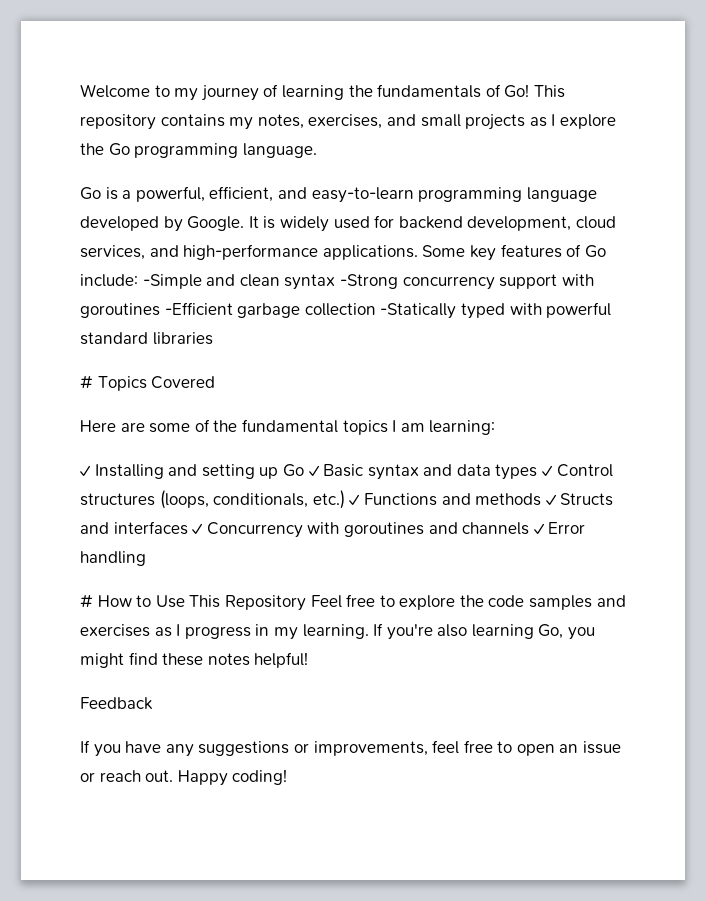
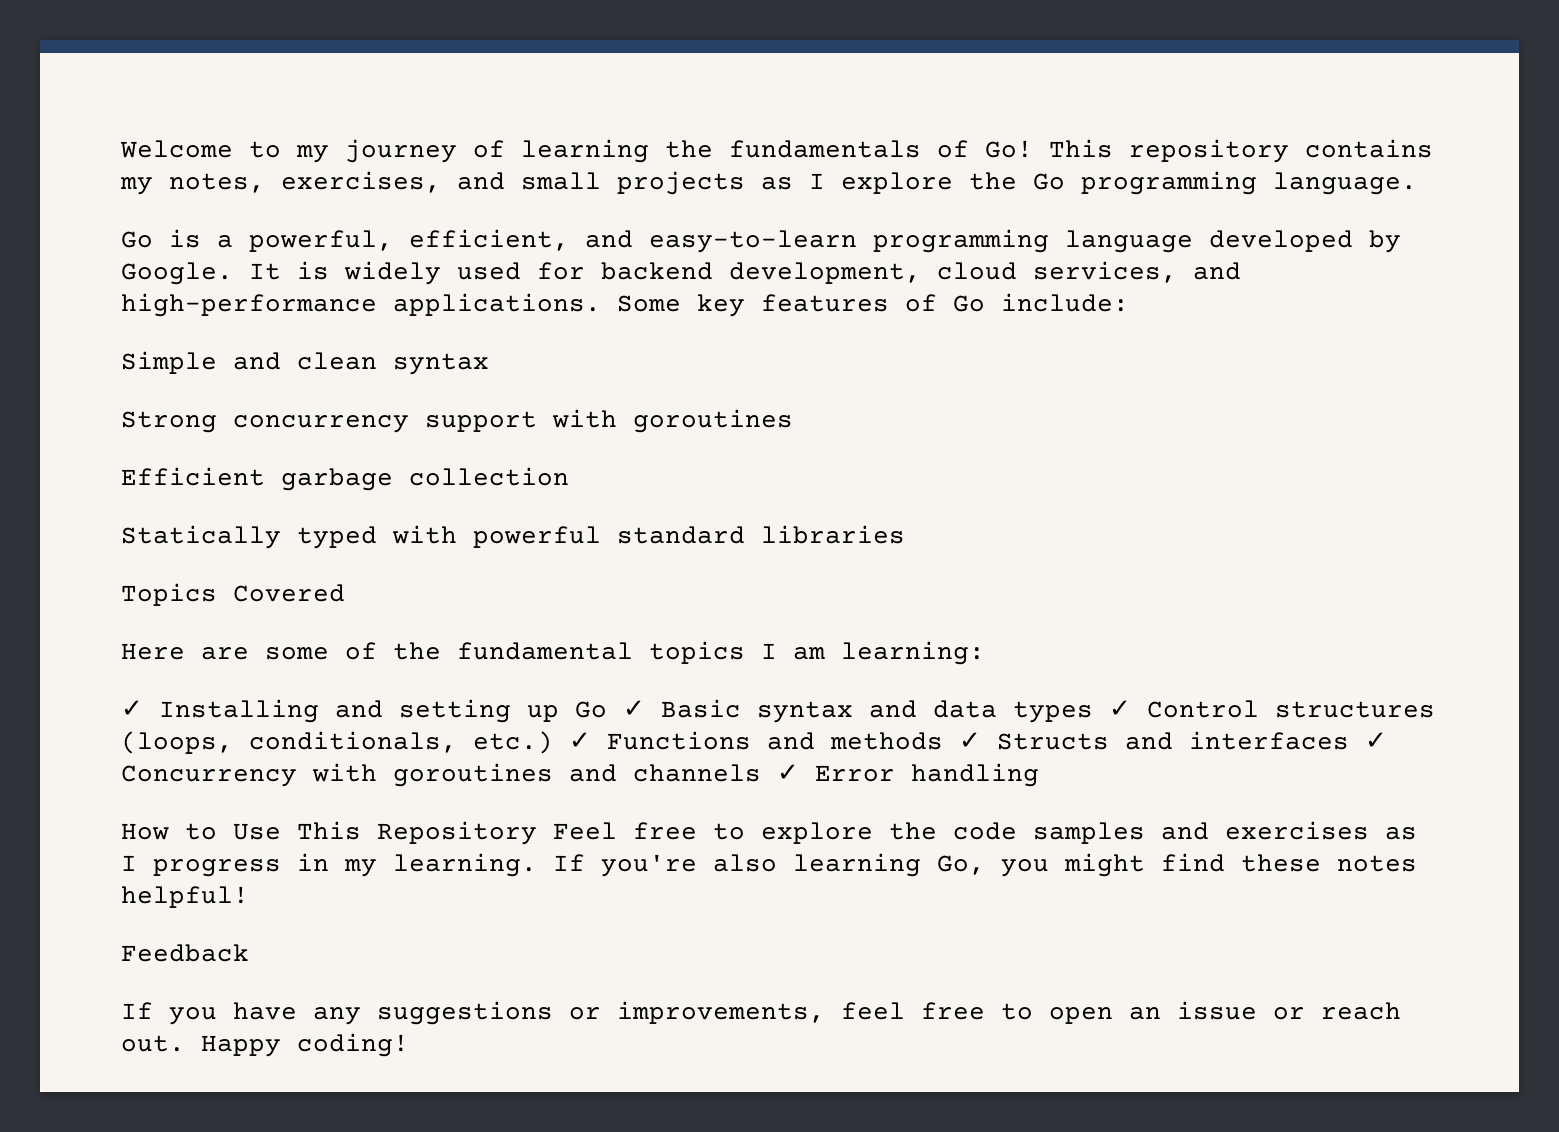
- Some key features of Go include: -Simple and clean syntax -Strong concurrency support with goroutines -Efficient garbage collection -Statically typed with powerful standard libraries
+ Some key features of Go include:
+ Simple and clean syntax
+ Strong concurrency support with goroutines
+ Efficient garbage collection
+ Statically typed with powerful standard libraries
- # Topics Covered
+ Topics Covered
- # How to Use This Repository Feel free to explore the code samples and exercises as I progress in my learning.
+ How to Use This Repository Feel free to explore the code samples and exercises as I progress in my learning.

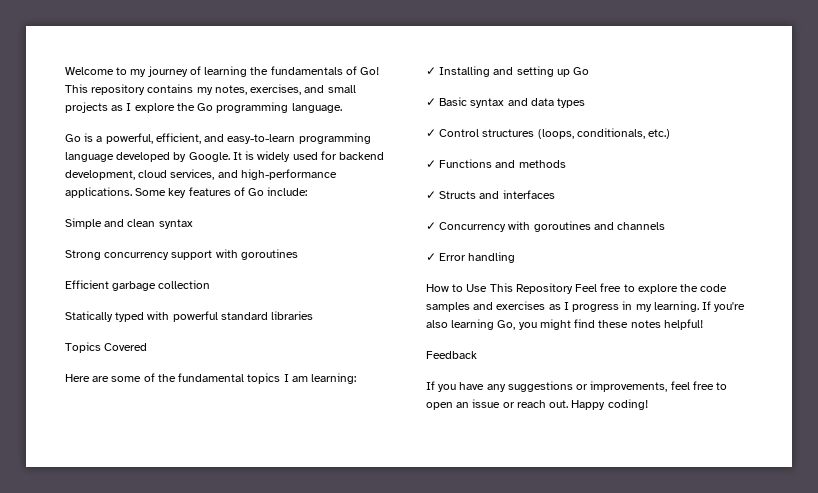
- ✓ Installing and setting up Go ✓ Basic syntax and data types ✓ Control structures (loops, conditionals, etc.) ✓ Functions and methods ✓ Structs and interfaces ✓ Concurrency with goroutines and channels ✓ Error handling
+ ✓ Installing and setting up Go
+ ✓ Basic syntax and data types
+ ✓ Control structures (loops, conditionals, etc.)
+ ✓ Functions and methods
+ ✓ Structs and interfaces
+ ✓ Concurrency with goroutines and channels
+ ✓ Error handling

